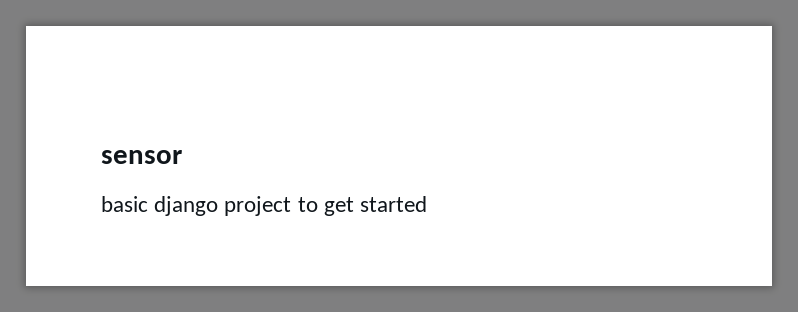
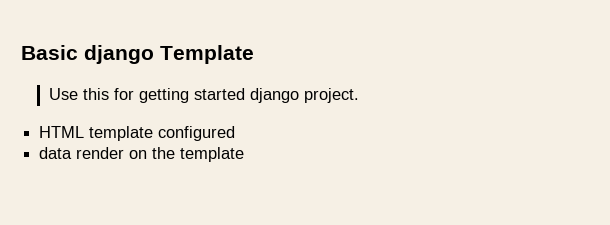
- sensor
- basic django project to get started
+ Basic django Template
+ Use this for getting started django project.
+ HTML template configured
+ data render on the template

